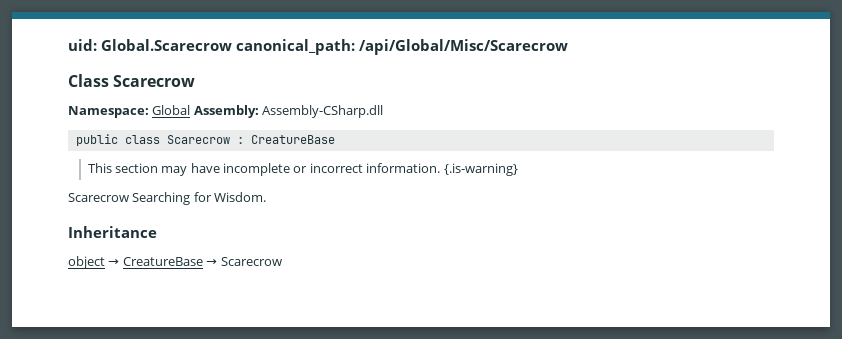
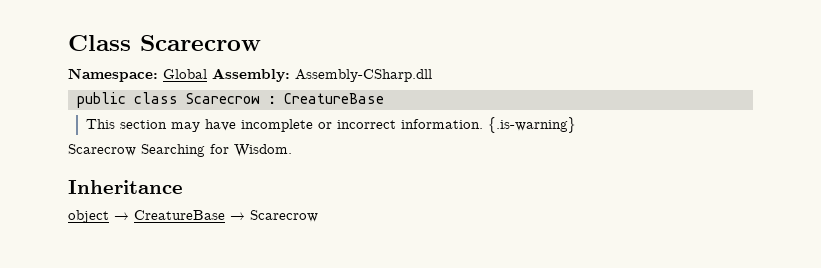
- uid: Global.Scarecrow canonical_path: /api/Global/Misc/Scarecrow

